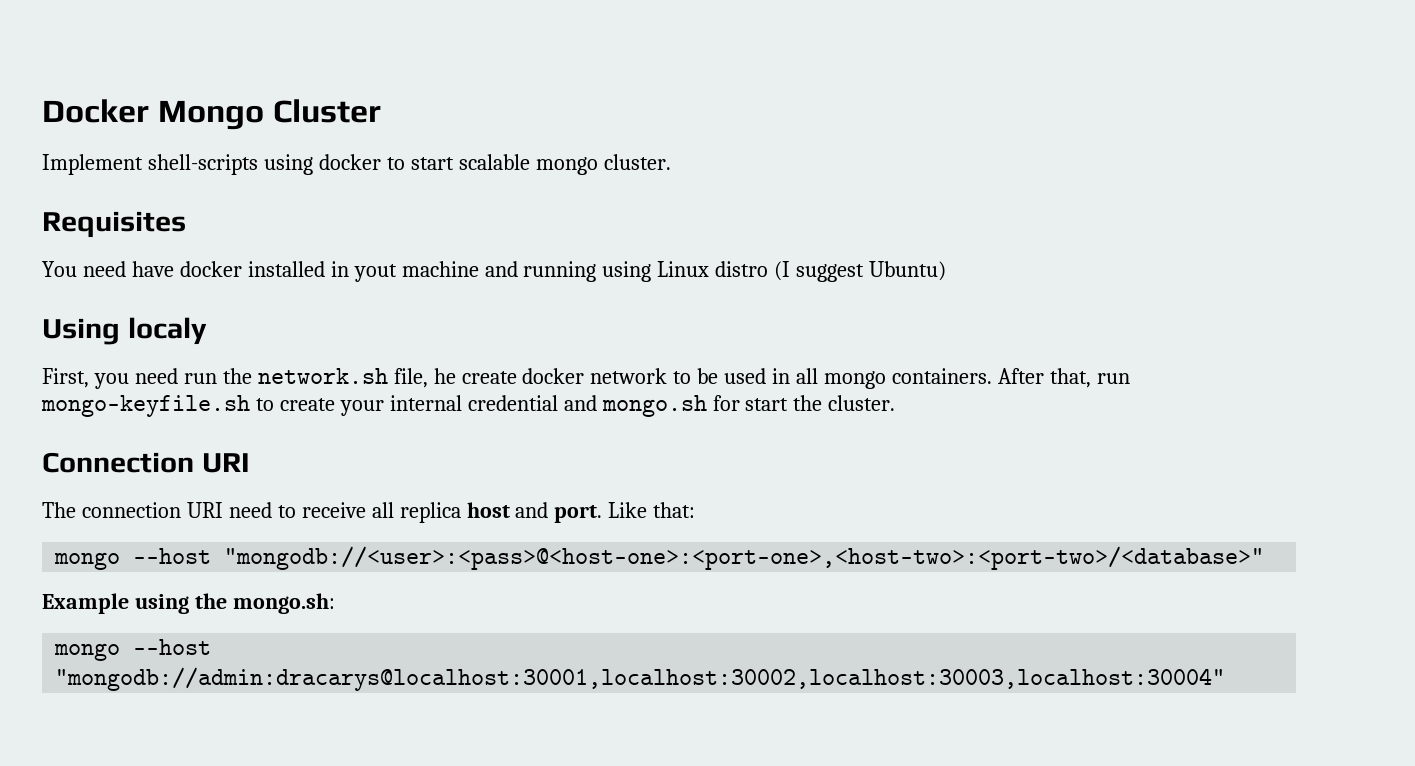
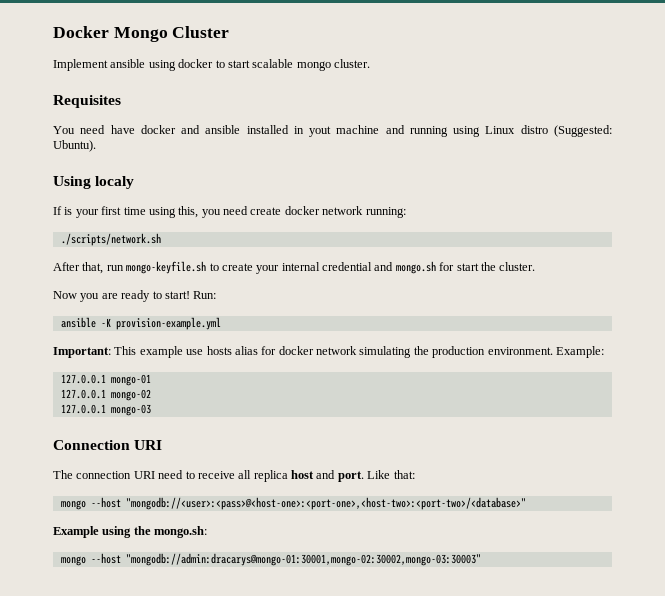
- Implement shell-scripts using docker to start scalable mongo cluster.
+ Implement ansible using docker to start scalable mongo cluster.
- You need have docker installed in yout machine and running using Linux distro (I suggest Ubuntu)
+ You need have docker and ansible installed in yout machine and running using Linux distro (Suggested: Ubuntu).
- First, you need run the network.sh file, he create docker network to be used in all mongo containers. After that, run mongo-keyfile.sh to create your internal credential and mongo.sh for start the cluster.
+ If is your first time using this, you need create docker network running:
+ ./scripts/network.sh
+ After that, run mongo-keyfile.sh to create your internal credential and mongo.sh for start the cluster.
+ Now you are ready to start! Run:
+ ansible -K provision-example.yml
+ Important: This example use hosts alias for docker network simulating the production environment. Example:
+ 127.0.0.1 mongo-01
+ 127.0.0.1 mongo-02
+ 127.0.0.1 mongo-03
- mongo --host "mongodb://admin:dracarys@localhost:30001,localhost:30002,localhost:30003,localhost:30004"
+ mongo --host "mongodb://admin:dracarys@mongo-01:30001,mongo-02:30002,mongo-03:30003"

